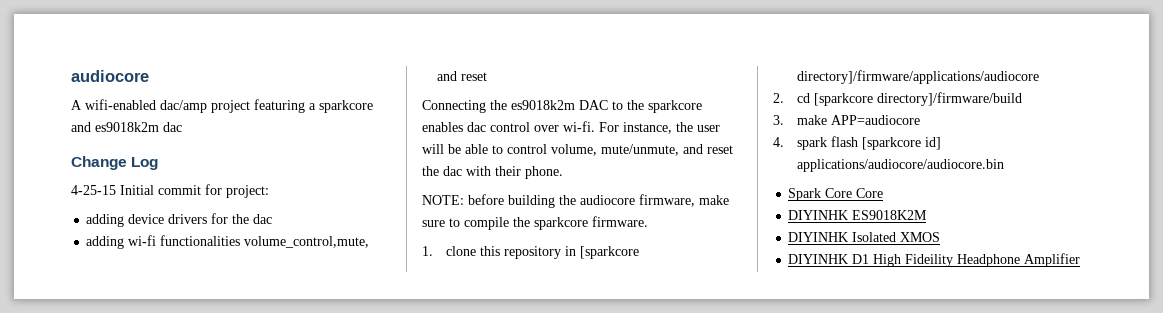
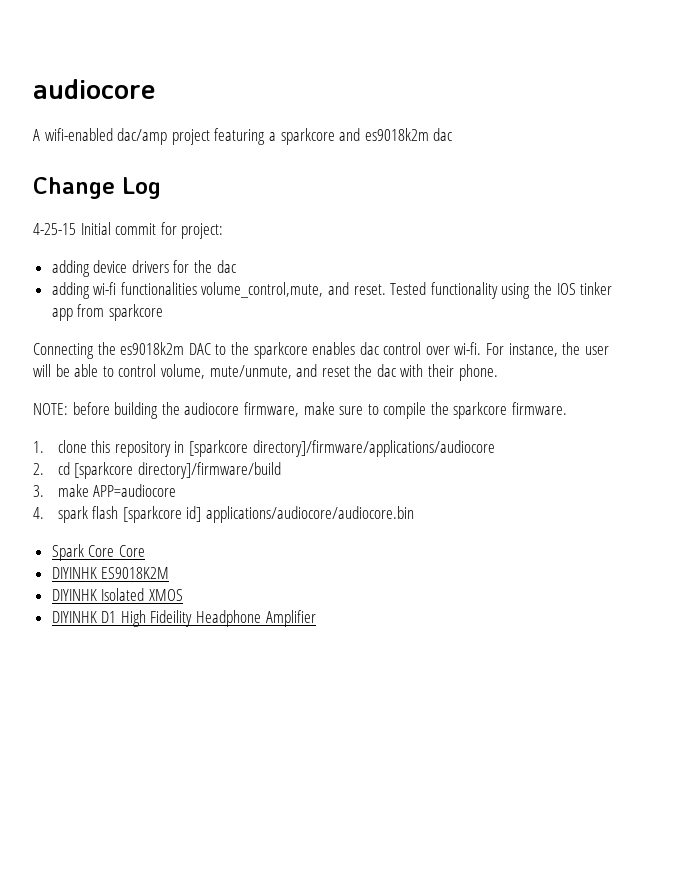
- adding wi-fi functionalities volume_control,mute, and reset
+ adding wi-fi functionalities volume_control,mute, and reset. Tested functionality using the IOS tinker app from sparkcore

